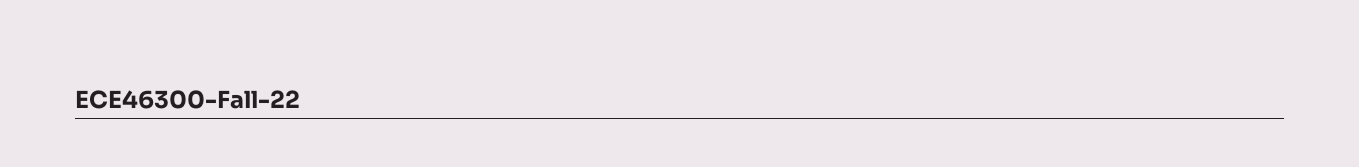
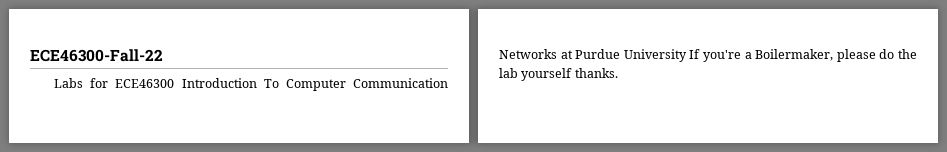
+ Labs for ECE46300 Introduction To Computer Communication Networks at Purdue University If you're a Boilermaker, please do the lab yourself thanks.

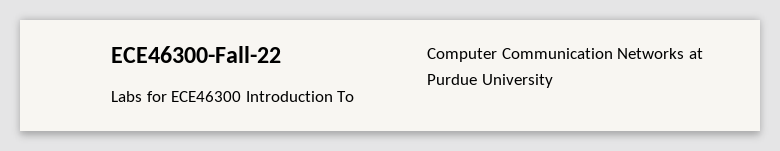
- Labs for ECE46300 Introduction To Computer Communication Networks at Purdue University If you're a Boilermaker, please do the lab yourself thanks.
+ Labs for ECE46300 Introduction To Computer Communication Networks at Purdue University

